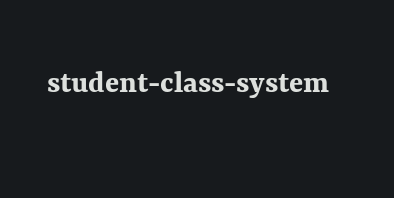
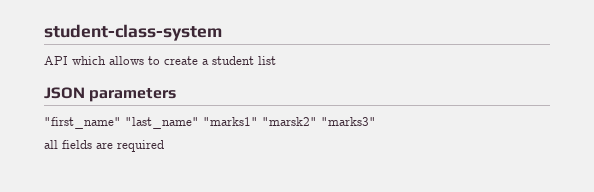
+ API which allows to create a student list
+ JSON parameters
+ "first_name" "last_name" "marks1" "marsk2" "marks3"
+ all fields are required

